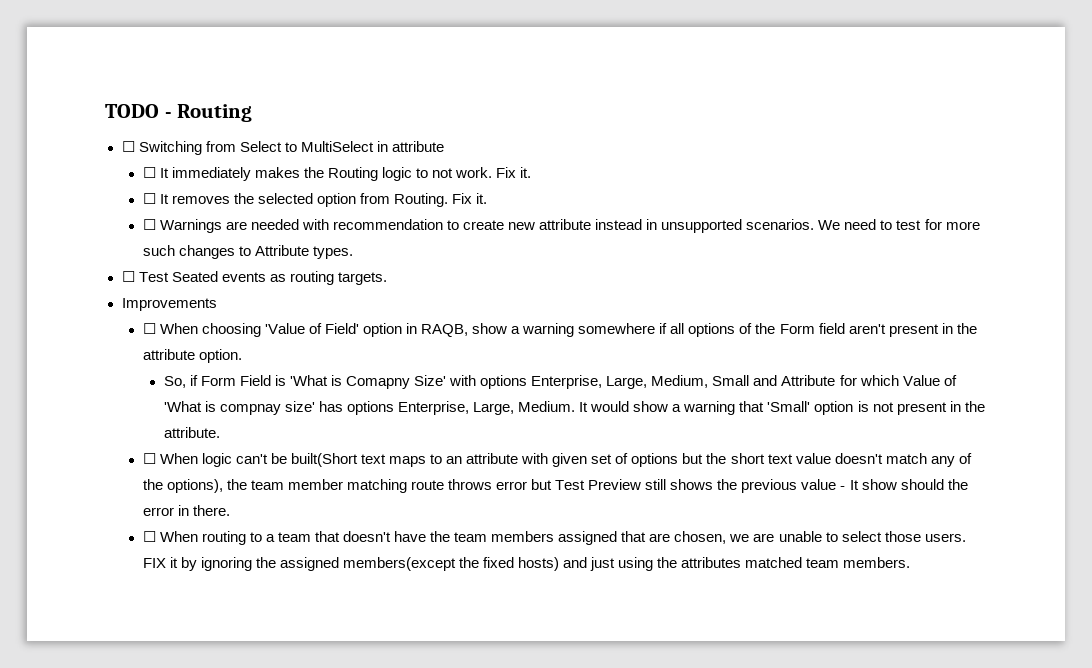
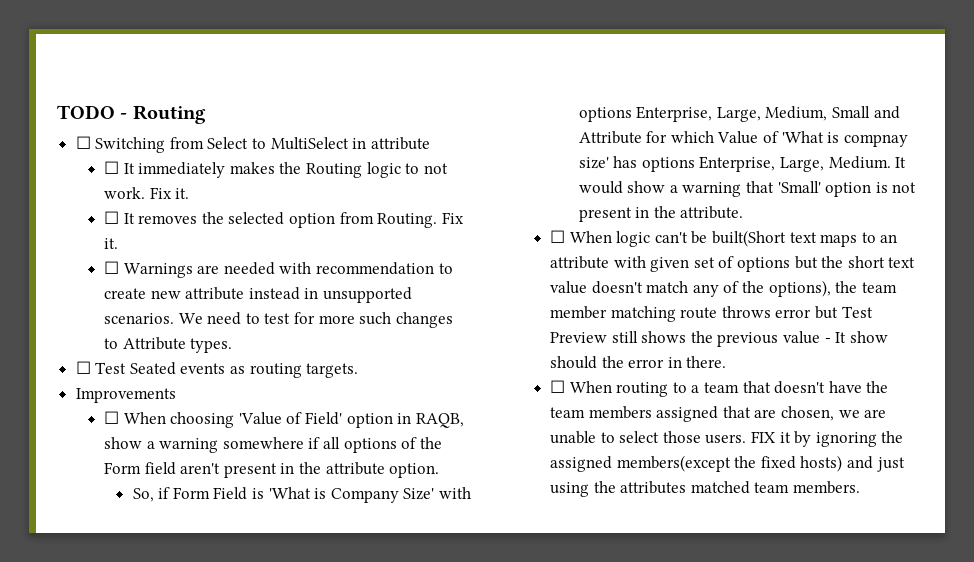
- So, if Form Field is 'What is Comapny Size' with options Enterprise, Large, Medium, Small and Attribute for which Value of 'What is compnay size' has options Enterprise, Large, Medium.
+ So, if Form Field is 'What is Company Size' with options Enterprise, Large, Medium, Small and Attribute for which Value of 'What is compnay size' has options Enterprise, Large, Medium.

